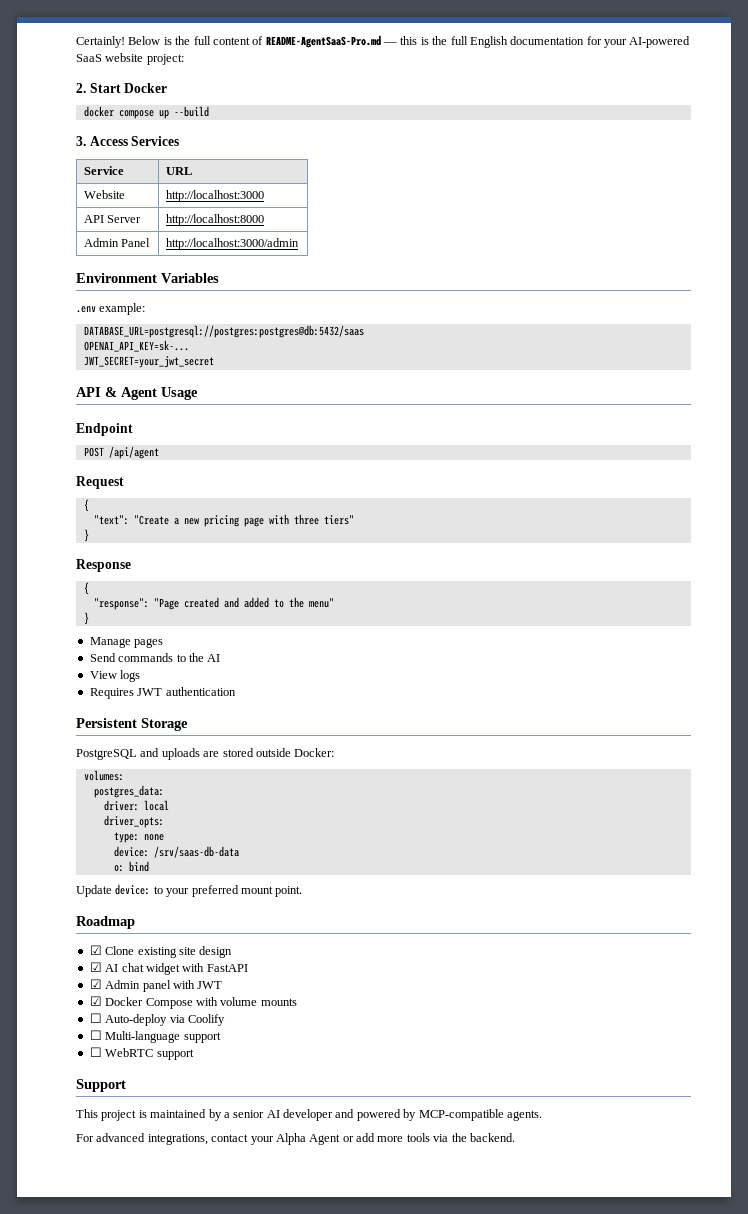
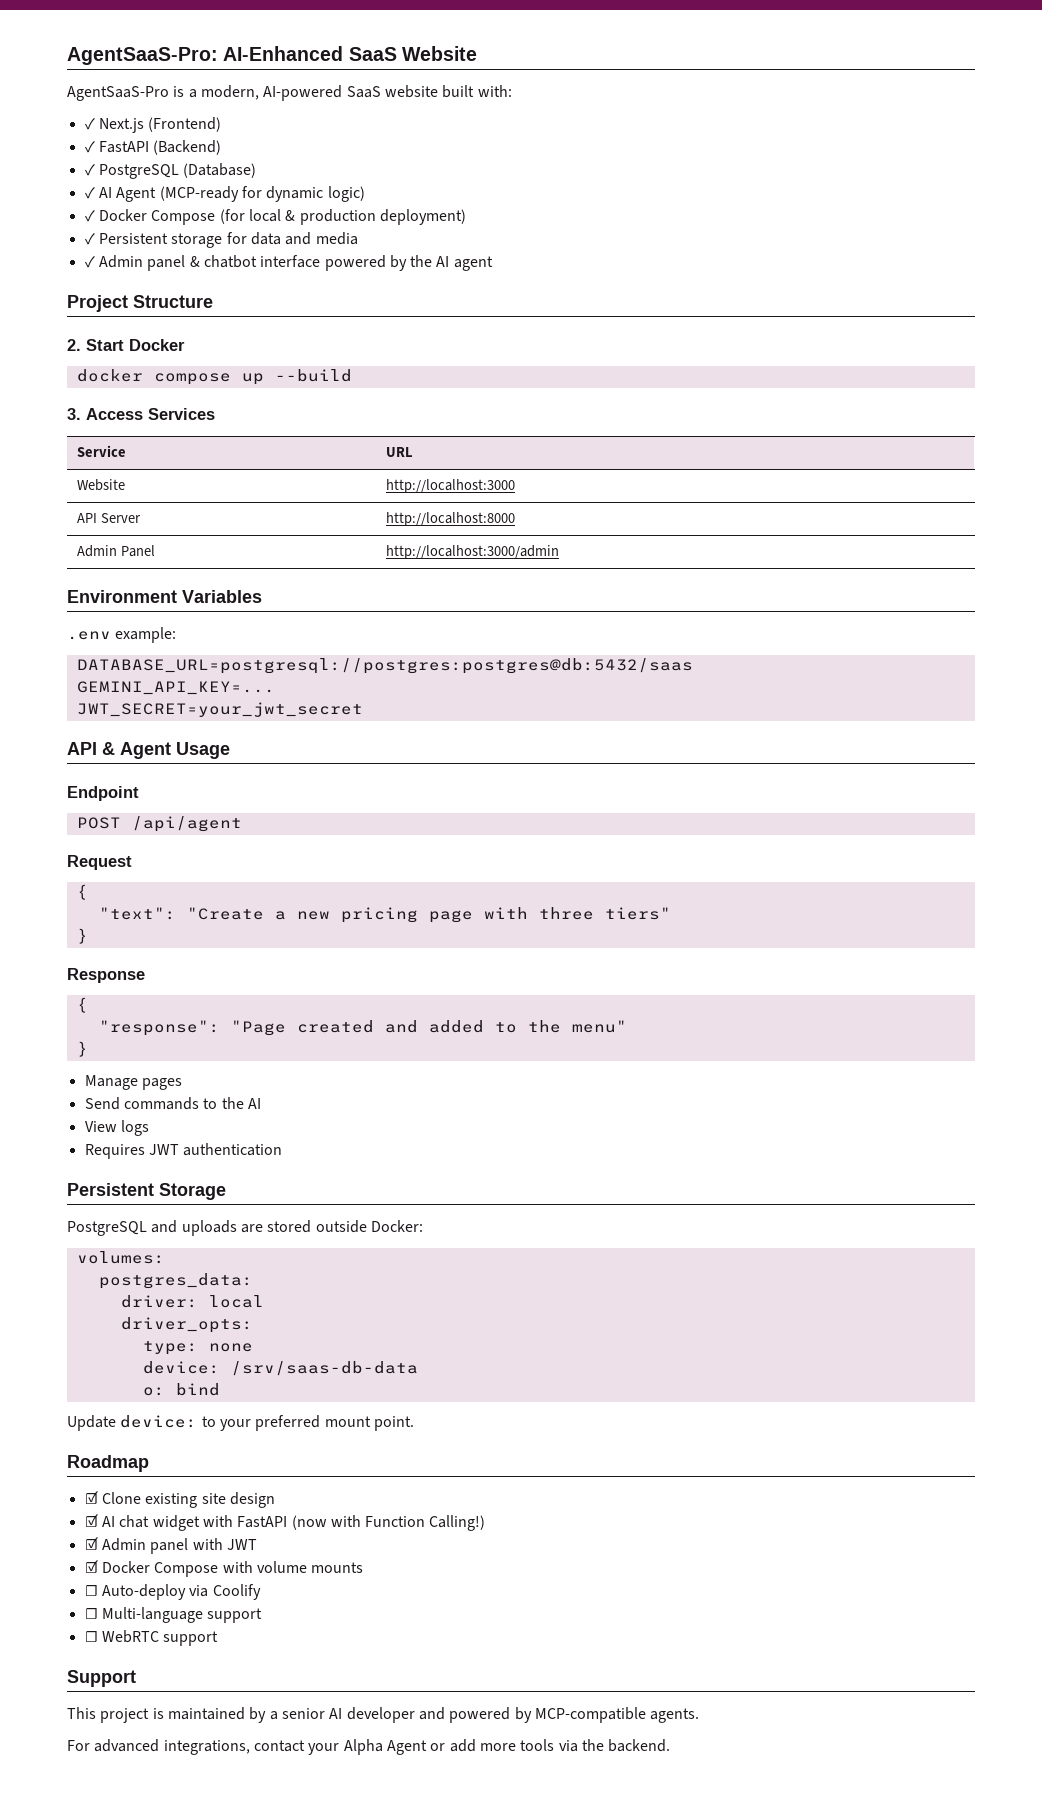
- Certainly! Below is the full content of README-AgentSaaS-Pro.md — this is the full English documentation for your AI-powered SaaS website project:
+ AgentSaaS-Pro: AI-Enhanced SaaS Website
+ AgentSaaS-Pro is a modern, AI-powered SaaS website built with:
+ ✓ Next.js (Frontend)
+ ✓ FastAPI (Backend)
+ ✓ PostgreSQL (Database)
+ ✓ AI Agent (MCP-ready for dynamic logic)
+ ✓ Docker Compose (for local & production deployment)
+ ✓ Persistent storage for data and media
+ ✓ Admin panel & chatbot interface powered by the AI agent
+ Project Structure
- OPENAI_API_KEY=sk-...
+ GEMINI_API_KEY=...
- ☑ AI chat widget with FastAPI
+ ☑ AI chat widget with FastAPI (now with Function Calling!)

